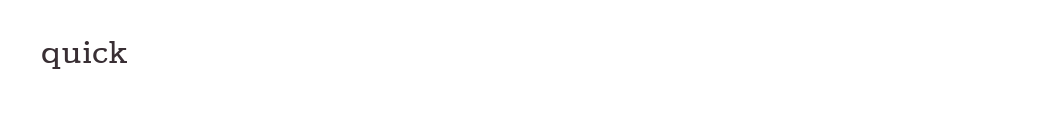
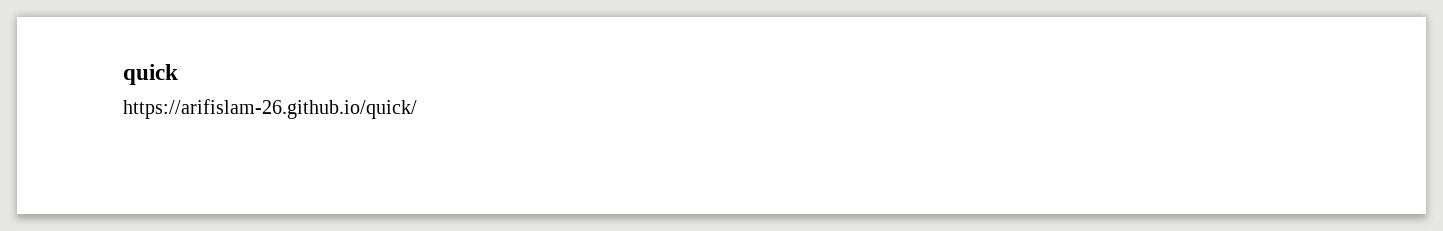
+ https://arifislam-26.github.io/quick/

